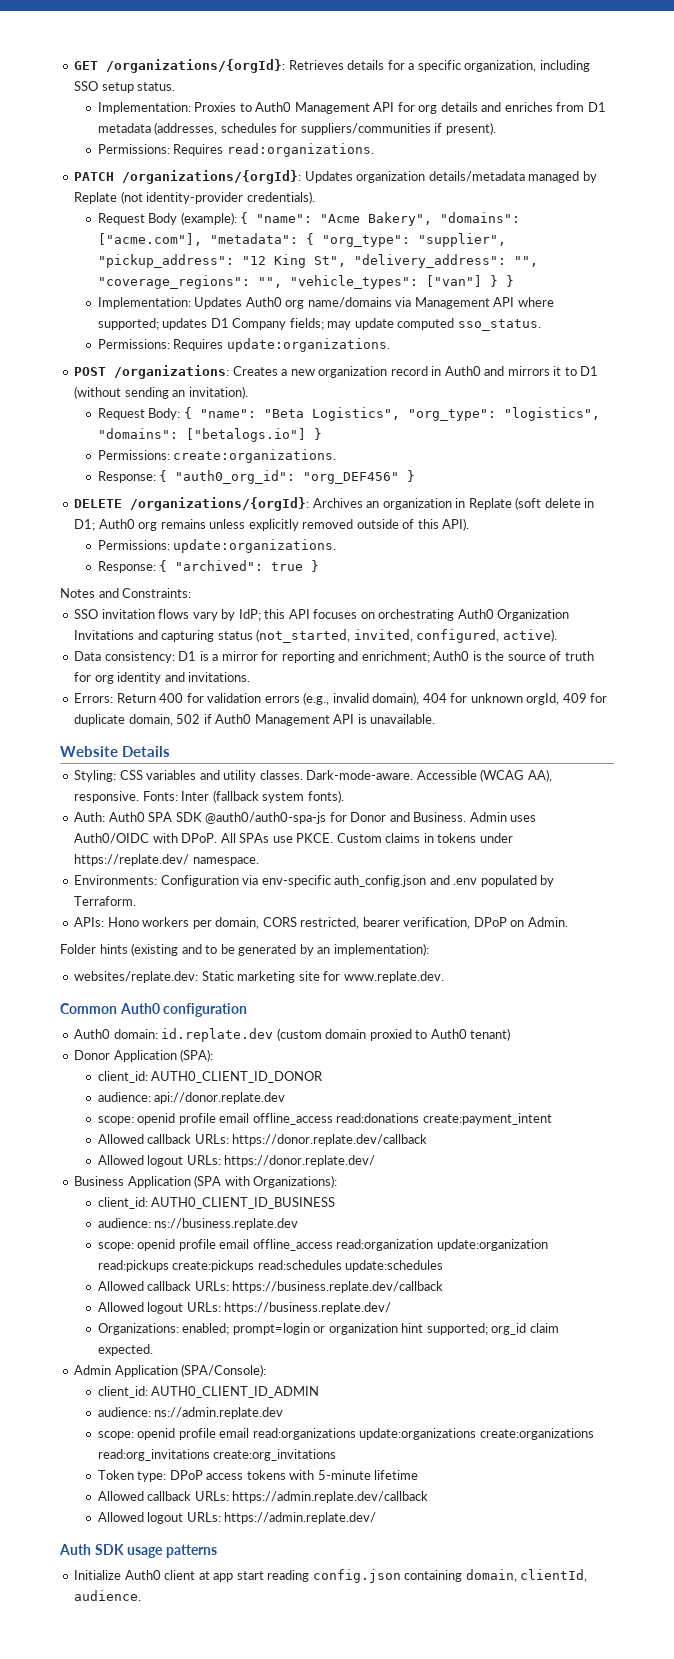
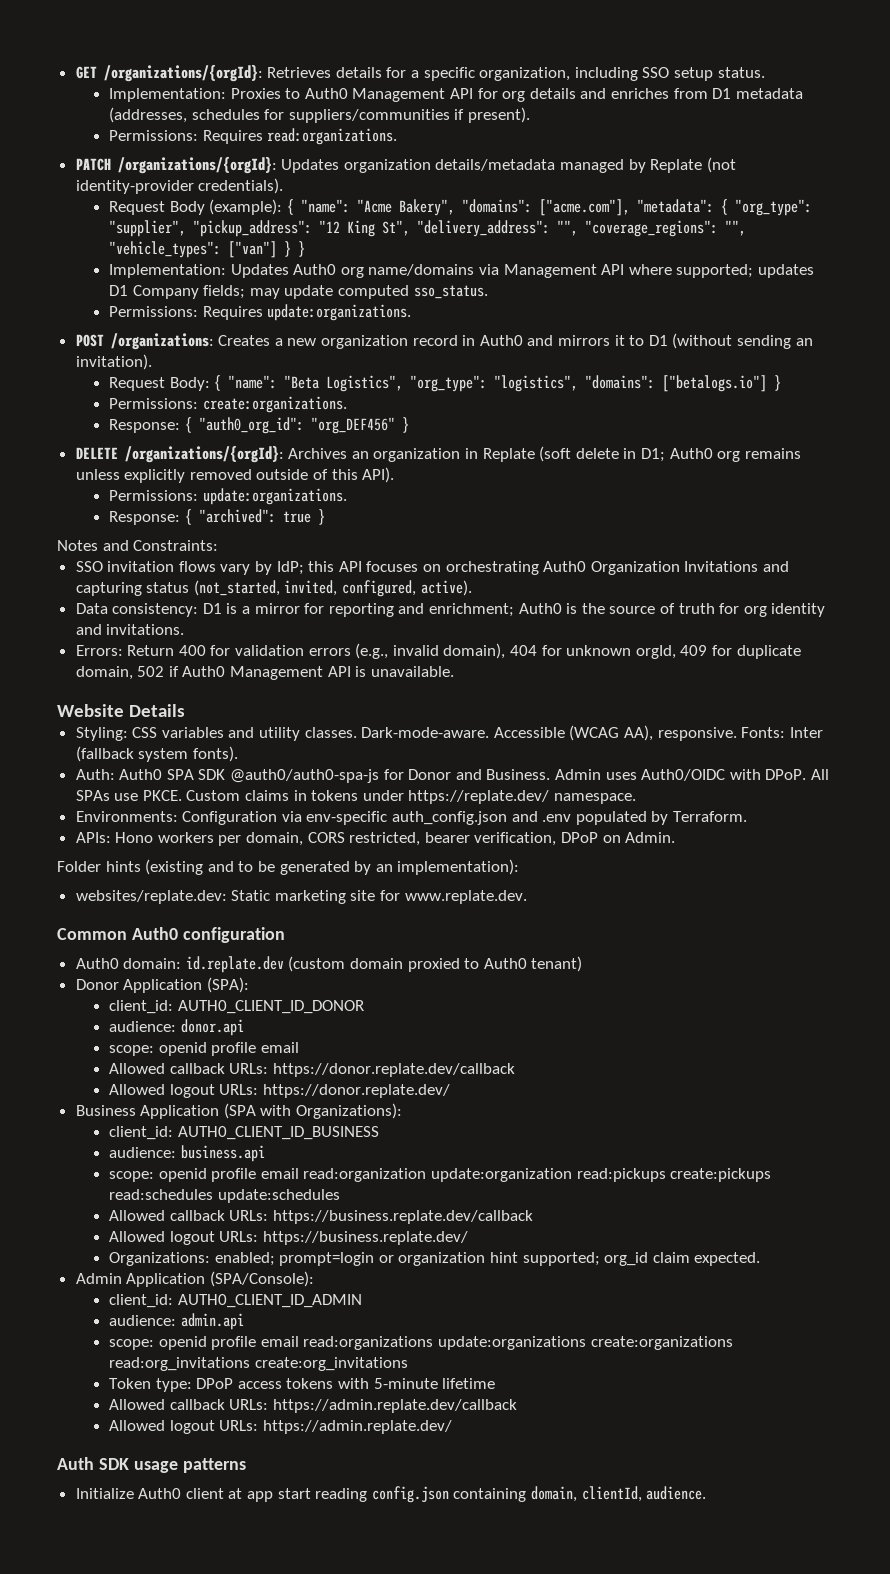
- audience: api://donor.replate.dev
- scope: openid profile email offline_access read:donations create:payment_intent
+ audience: donor.api
+ scope: openid profile email
- audience: ns://business.replate.dev
- scope: openid profile email offline_access read:organization update:organization read:pickups create:pickups read:schedules update:schedules
+ audience: business.api
+ scope: openid profile email read:organization update:organization read:pickups create:pickups read:schedules update:schedules
- audience: ns://admin.replate.dev
+ audience: admin.api

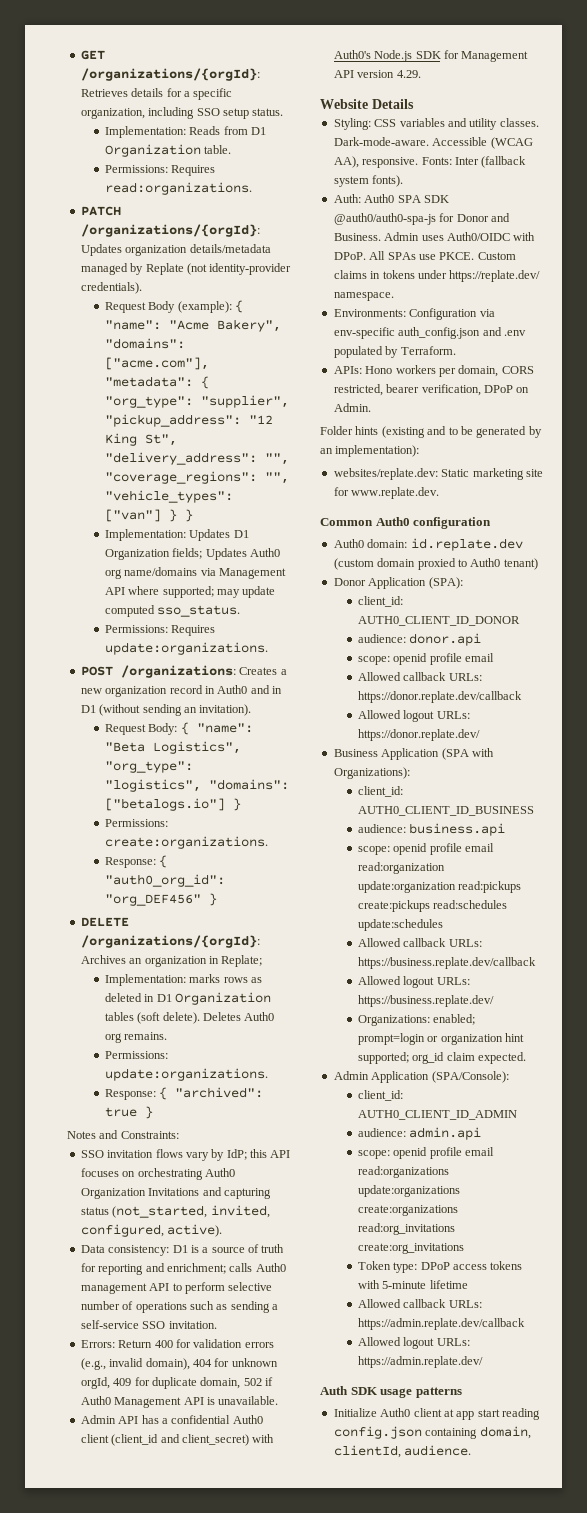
- Implementation: Proxies to Auth0 Management API for org details and enriches from D1 metadata (addresses, schedules for suppliers/communities if present).
+ Implementation: Reads from D1 Organization table.
- Implementation: Updates Auth0 org name/domains via Management API where supported; updates D1 Company fields; may update computed sso_status.
+ Implementation: Updates D1 Organization fields; Updates Auth0 org name/domains via Management API where supported; may update computed sso_status.
- POST /organizations: Creates a new organization record in Auth0 and mirrors it to D1 (without sending an invitation).
+ POST /organizations: Creates a new organization record in Auth0 and in D1 (without sending an invitation).
- DELETE /organizations/{orgId}: Archives an organization in Replate (soft delete in D1; Auth0 org remains unless explicitly removed outside of this API).
+ DELETE /organizations/{orgId}: Archives an organization in Replate;
+ Implementation: marks rows as deleted in D1 Organization tables (soft delete). Deletes Auth0 org remains.
- Data consistency: D1 is a mirror for reporting and enrichment; Auth0 is the source of truth for org identity and invitations.
+ Data consistency: D1 is a source of truth for reporting and enrichment; calls Auth0 management API to perform selective number of operations such as sending a self-service SSO invitation.
+ Admin API has a confidential Auth0 client (client_id and client_secret) with Auth0's Node.js SDK for Management API version 4.29.

